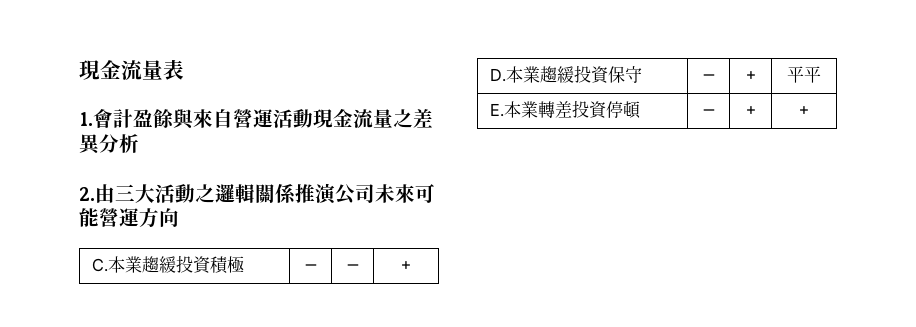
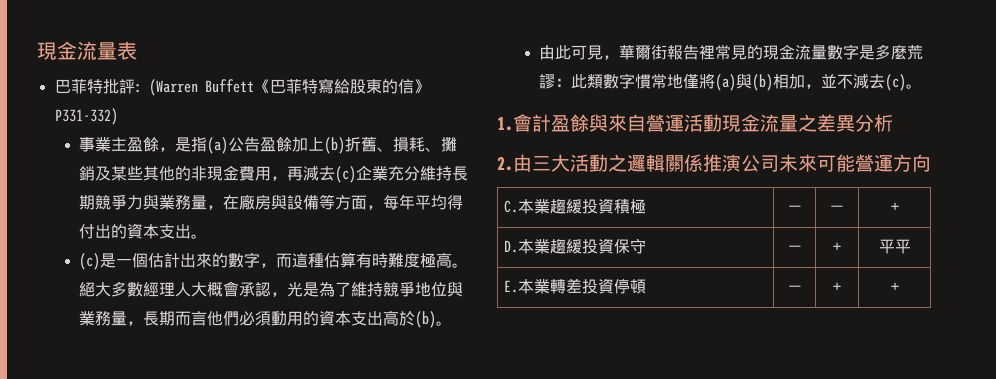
+ 巴菲特批評: (Warren Buffett《巴菲特寫給股東的信》P331-332)
+ 事業主盈餘，是指(a)公告盈餘加上(b)折舊、損耗、攤銷及某些其他的非現金費用，再減去(c)企業充分維持長期競爭力與業務量，在廠房與設備等方面，每年平均得付出的資本支出。
+ (c)是一個估計出來的數字，而這種估算有時難度極高。絕大多數經理人大概會承認，光是為了維持競爭地位與業務量，長期而言他們必須動用的資本支出高於(b)。
+ 由此可見，華爾街報告裡常見的現金流量數字是多麼荒謬：此類數字慣常地僅將(a)與(b)相加，並不減去(c)。

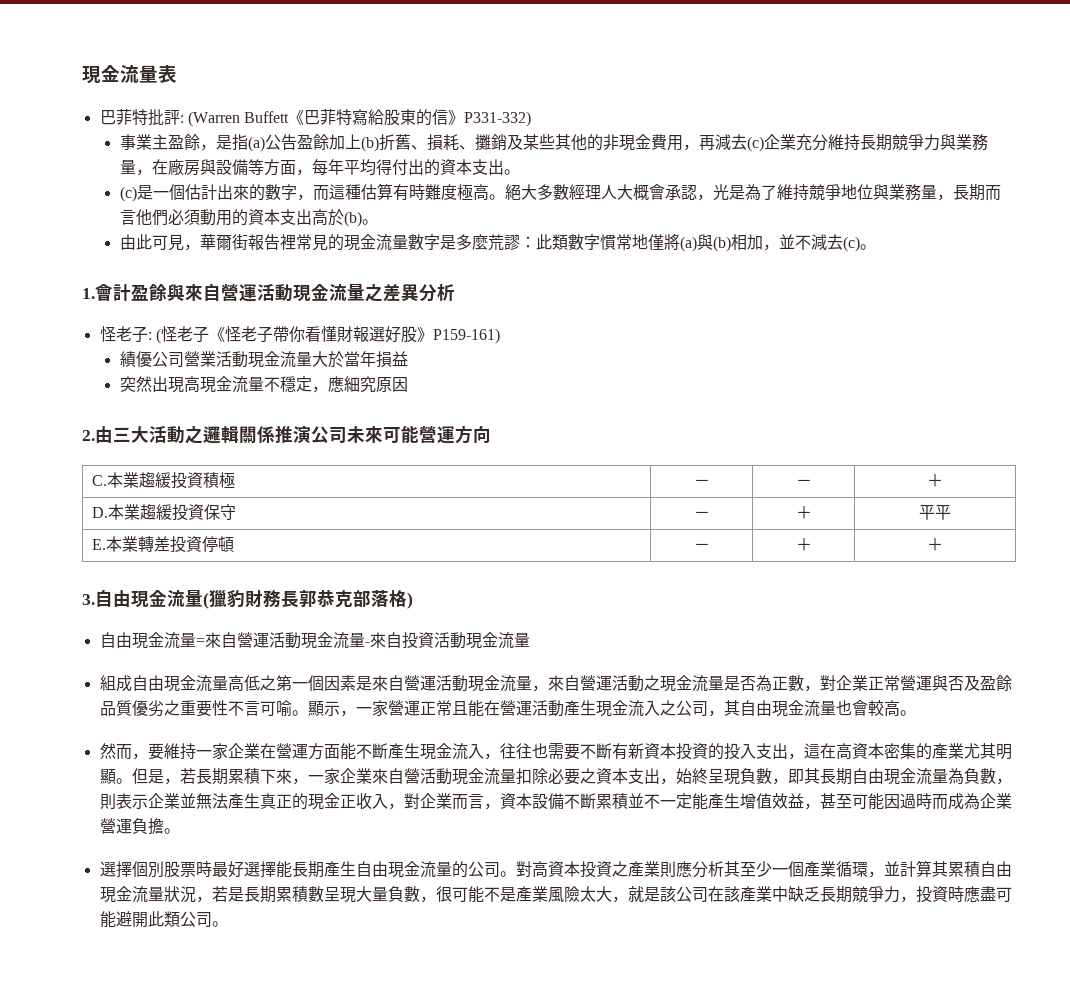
+ 怪老子: (怪老子《怪老子帶你看懂財報選好股》P159-161)
+ 績優公司營業活動現金流量大於當年損益
+ 突然出現高現金流量不穩定，應細究原因
+ 3.自由現金流量(獵豹財務長郭恭克部落格)
+ 自由現金流量=來自營運活動現金流量-來自投資活動現金流量
+ 組成自由現金流量高低之第一個因素是來自營運活動現金流量，來自營運活動之現金流量是否為正數，對企業正常營運與否及盈餘品質優劣之重要性不言可喻。顯示，一家營運正常且能在營運活動產生現金流入之公司，其自由現金流量也會較高。
+ 然而，要維持一家企業在營運方面能不斷產生現金流入，往往也需要不斷有新資本投資的投入支出，這在高資本密集的產業尤其明顯。但是，若長期累積下來，一家企業來自營活動現金流量扣除必要之資本支出，始終呈現負數，即其長期自由現金流量為負數，則表示企業並無法產生真正的現金正收入，對企業而言，資本設備不斷累積並不一定能產生增值效益，甚至可能因過時而成為企業營運負擔。
+ 選擇個別股票時最好選擇能長期產生自由現金流量的公司。對高資本投資之產業則應分析其至少一個產業循環，並計算其累積自由現金流量狀況，若是長期累積數呈現大量負數，很可能不是產業風險太大，就是該公司在該產業中缺乏長期競爭力，投資時應盡可能避開此類公司。

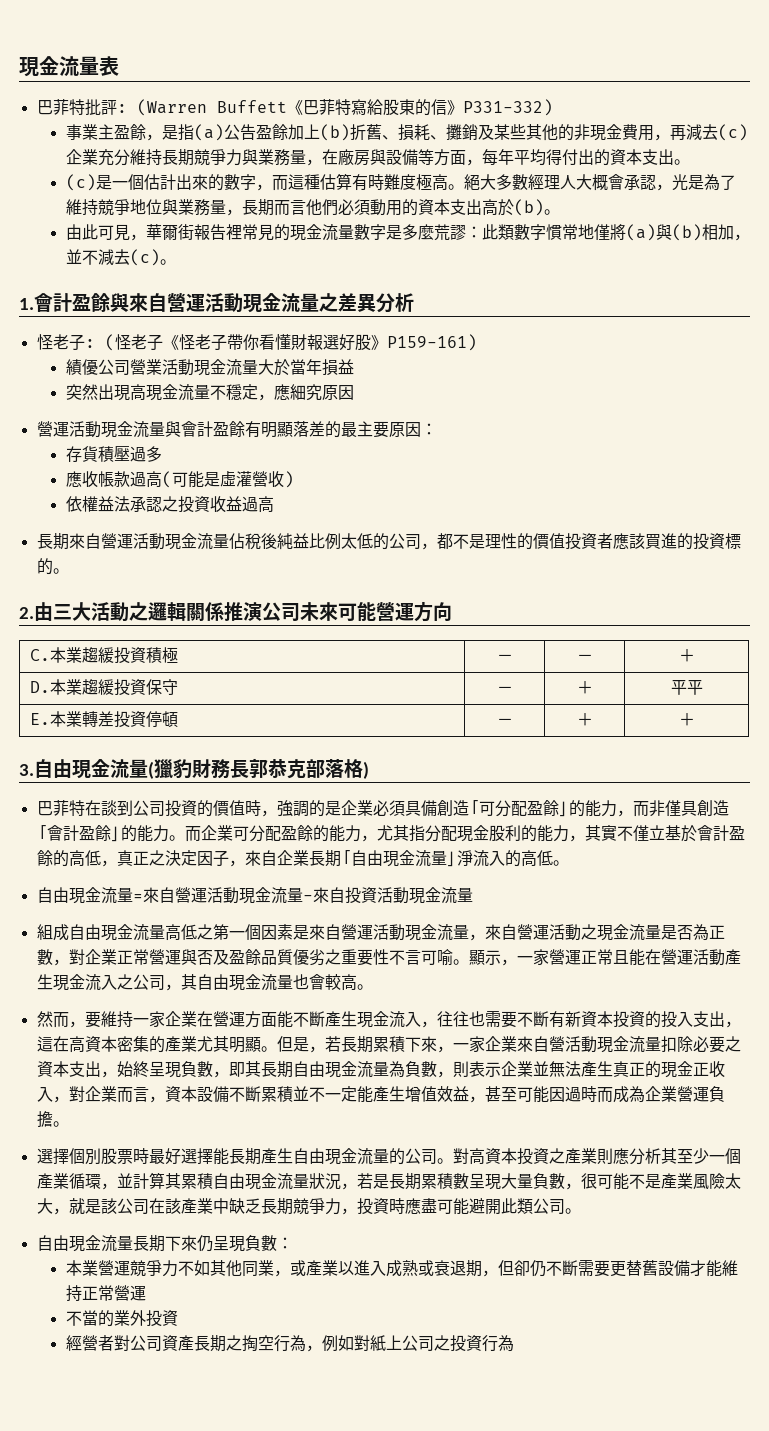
+ 營運活動現金流量與會計盈餘有明顯落差的最主要原因：
+ 存貨積壓過多
+ 應收帳款過高(可能是虛灌營收)
+ 依權益法承認之投資收益過高
+ 長期來自營運活動現金流量佔稅後純益比例太低的公司，都不是理性的價值投資者應該買進的投資標的。
+ 巴菲特在談到公司投資的價值時，強調的是企業必須具備創造「可分配盈餘」的能力，而非僅具創造「會計盈餘」的能力。而企業可分配盈餘的能力，尤其指分配現金股利的能力，其實不僅立基於會計盈餘的高低，真正之決定因子，來自企業長期「自由現金流量」淨流入的高低。
+ 自由現金流量長期下來仍呈現負數：
+ 本業營運競爭力不如其他同業，或產業以進入成熟或衰退期，但卻仍不斷需要更替舊設備才能維持正常營運
+ 不當的業外投資
+ 經營者對公司資產長期之掏空行為，例如對紙上公司之投資行為

